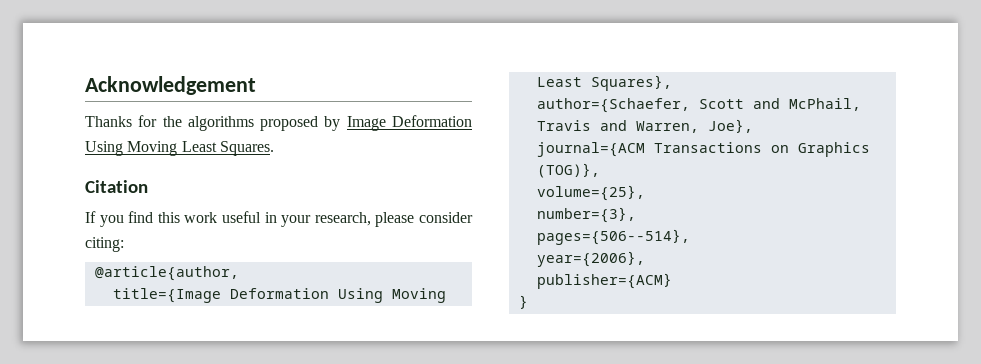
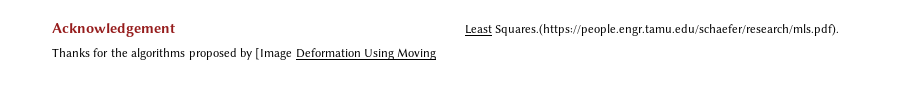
- Thanks for the algorithms proposed by Image Deformation Using Moving Least Squares.
- Citation
- If you find this work useful in your research, please consider citing:
- @article{author,
- title={Image Deformation Using Moving Least Squares},
- author={Schaefer, Scott and McPhail, Travis and Warren, Joe},
- journal={ACM Transactions on Graphics (TOG)},
- volume={25},
- number={3},
- pages={506--514},
- year={2006},
- publisher={ACM}
- }
+ Thanks for the algorithms proposed by [Image Deformation Using Moving Least Squares.(https://people.engr.tamu.edu/schaefer/research/mls.pdf).

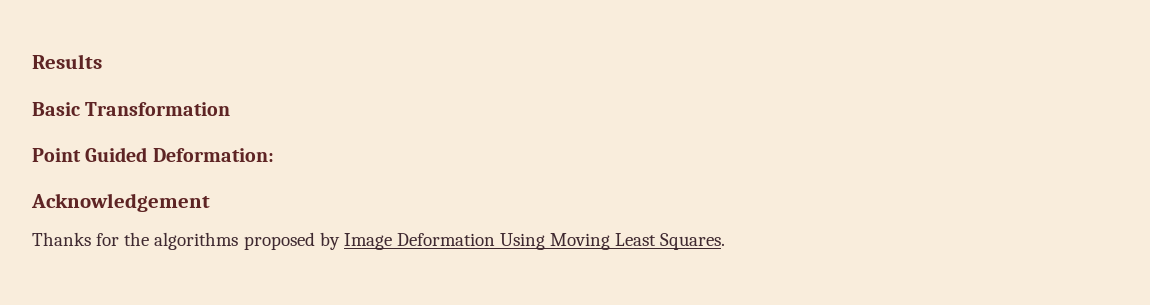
+ Results
+ Basic Transformation
+ Point Guided Deformation:
- Thanks for the algorithms proposed by [Image Deformation Using Moving Least Squares.(https://people.engr.tamu.edu/schaefer/research/mls.pdf).
+ Thanks for the algorithms proposed by Image Deformation Using Moving Least Squares.

